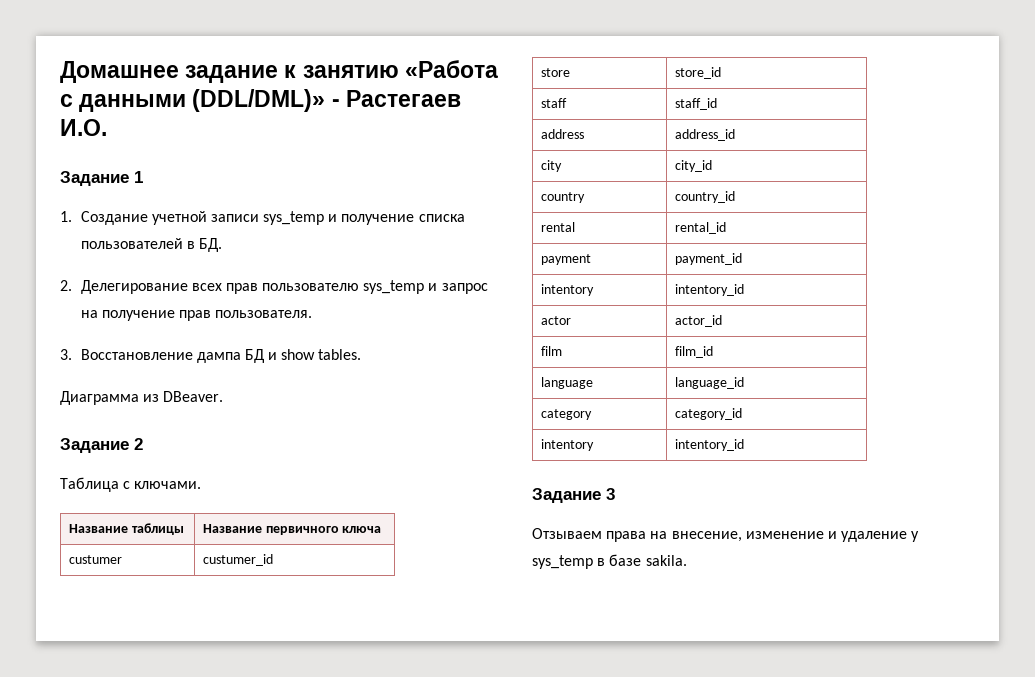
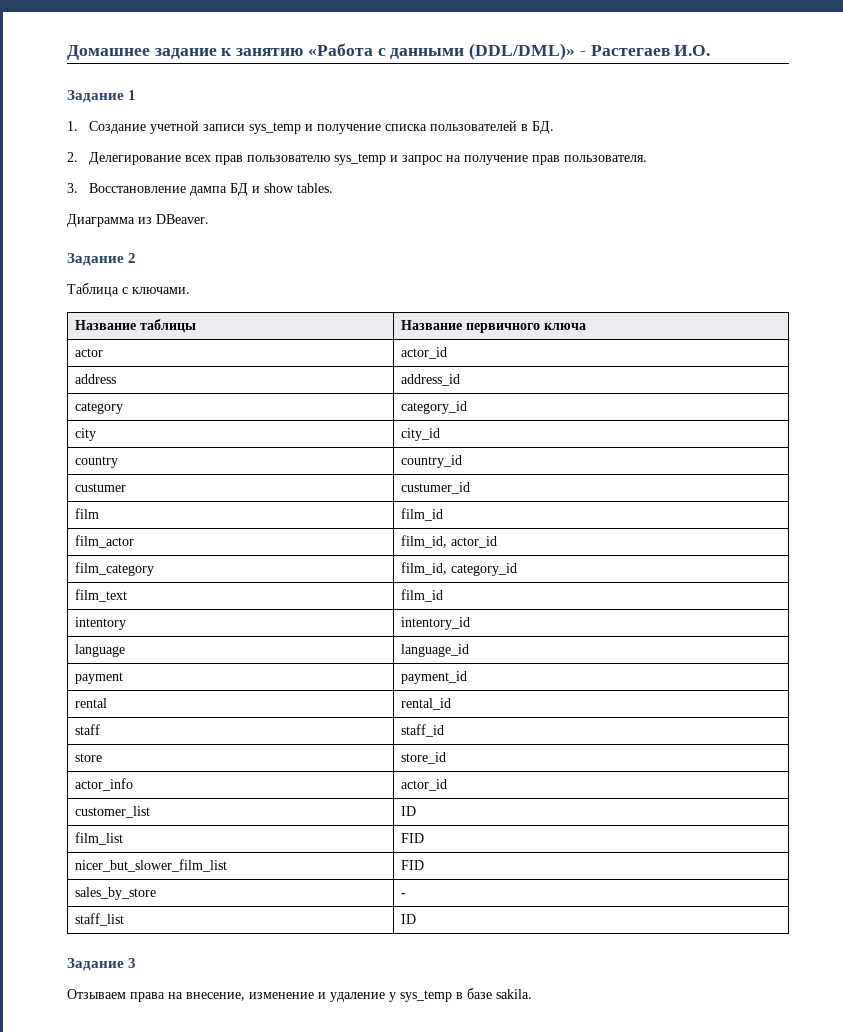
- custumer | custumer_id
- store | store_id
- staff | staff_id
+ actor | actor_id
+ category | category_id
+ custumer | custumer_id
+ film | film_id
+ film_actor | film_id, actor_id
+ film_category | film_id, category_id
+ film_text | film_id
+ intentory | intentory_id
+ language | language_id
+ payment | payment_id
  rental | rental_id
- payment | payment_id
- intentory | intentory_id
- actor | actor_id
- film | film_id
- language | language_id
- category | category_id
- intentory | intentory_id
+ staff | staff_id
+ store | store_id
+ actor_info | actor_id
+ customer_list | ID
+ film_list | FID
+ nicer_but_slower_film_list | FID
+ sales_by_store | -
+ staff_list | ID

